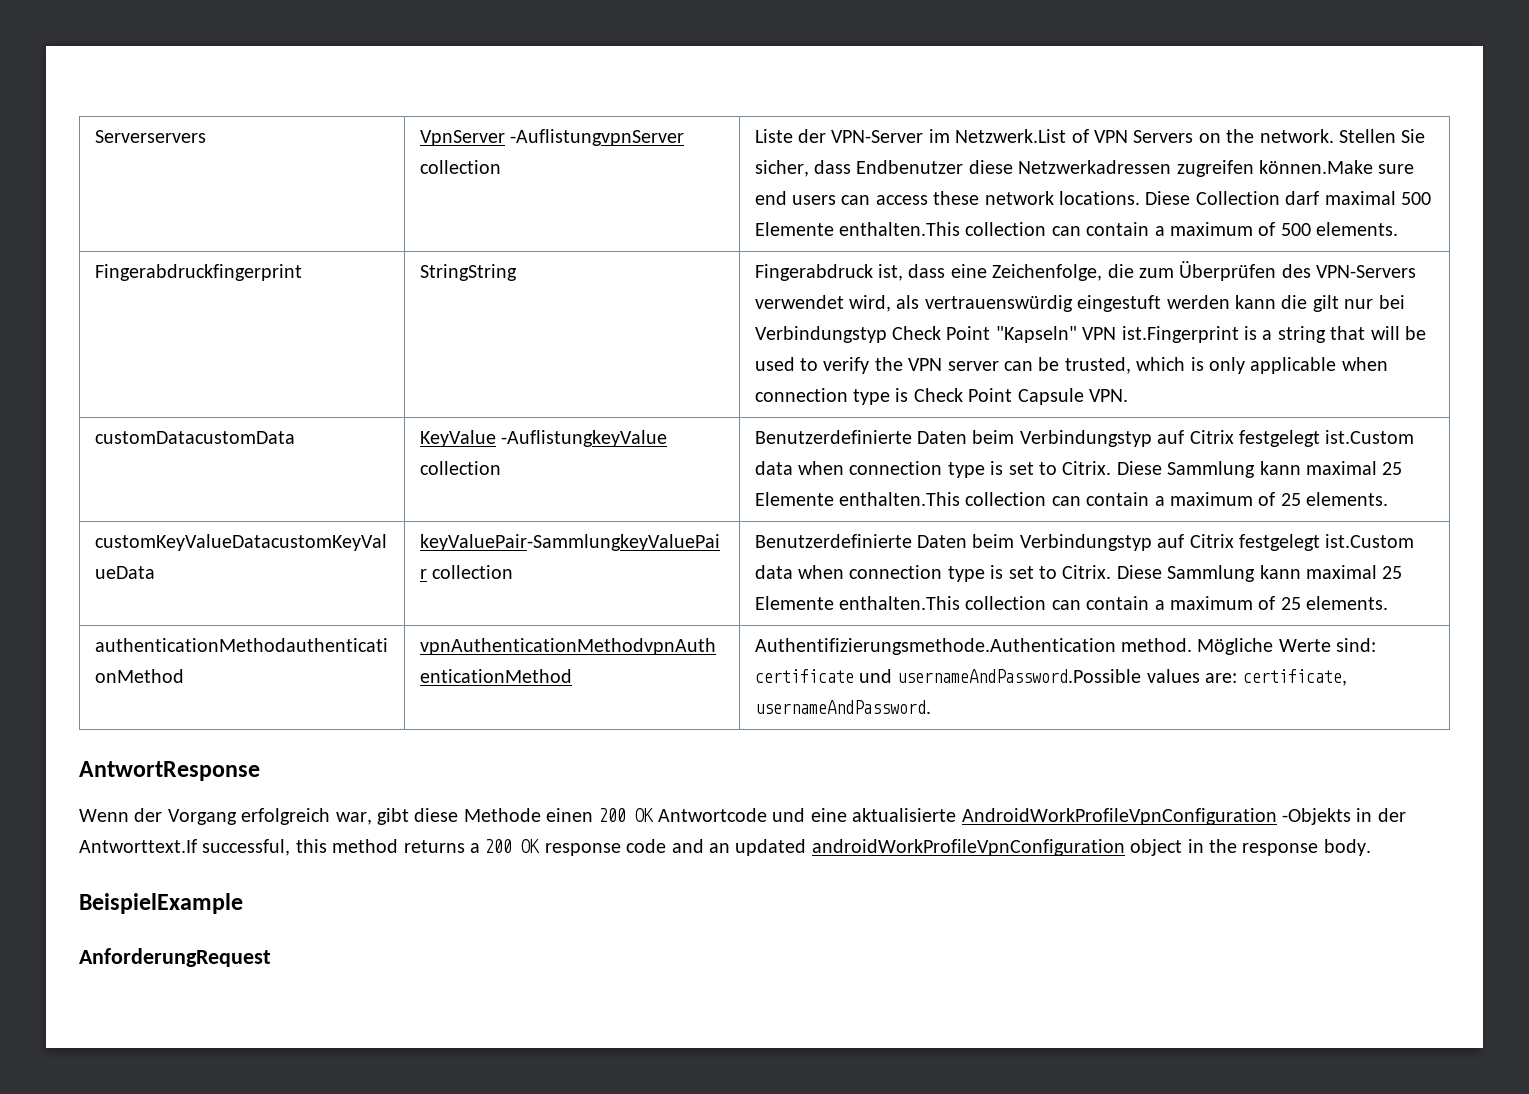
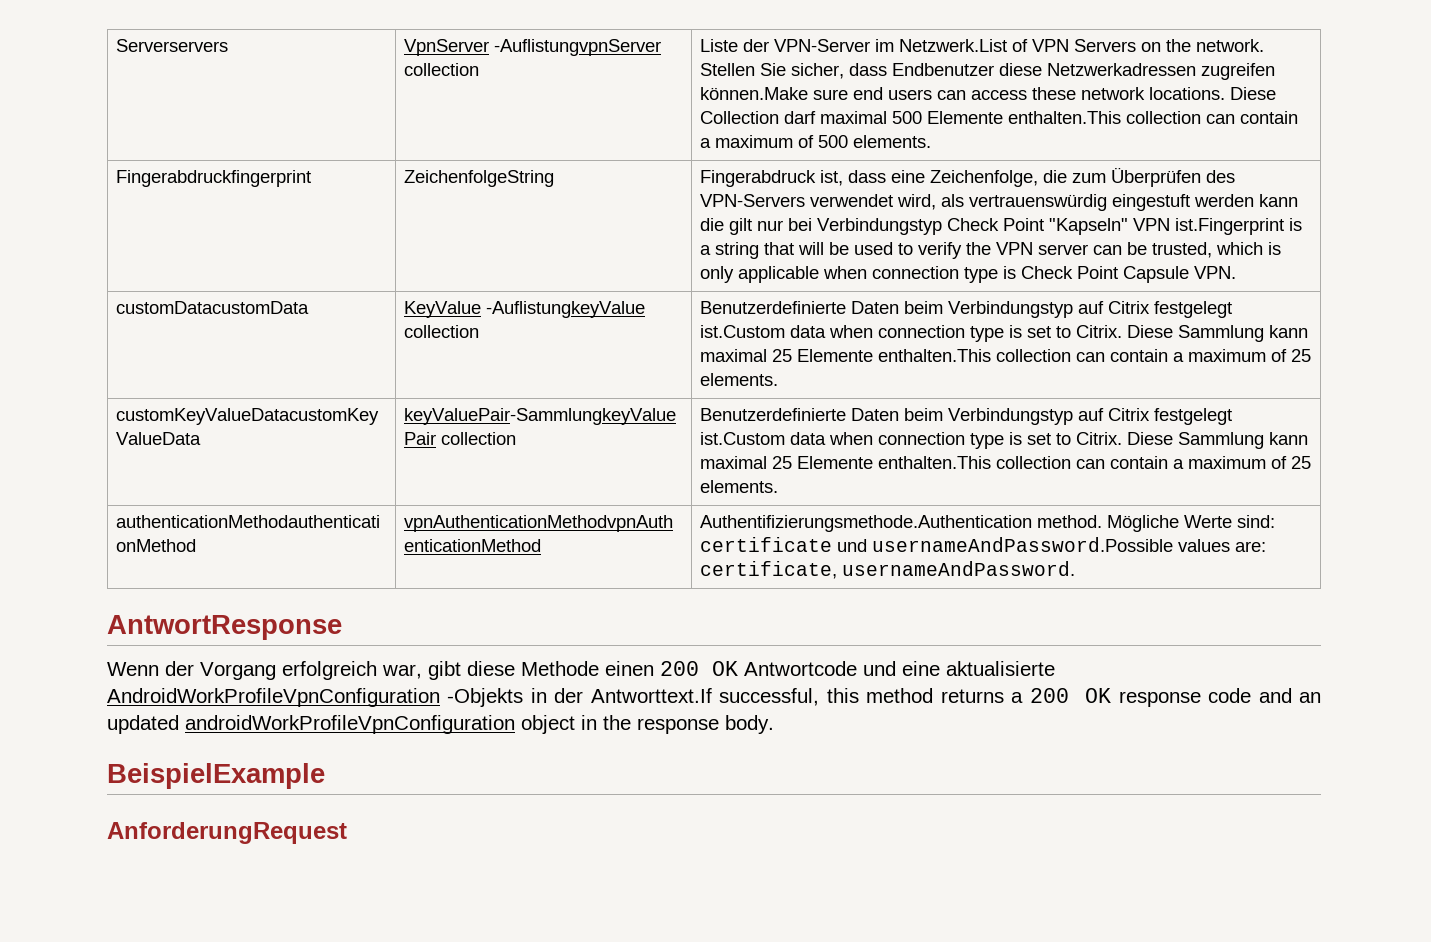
- StringString
+ ZeichenfolgeString

